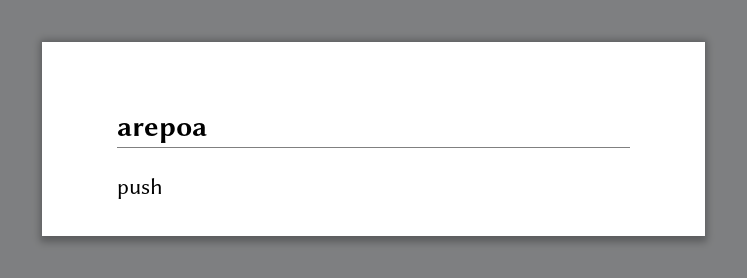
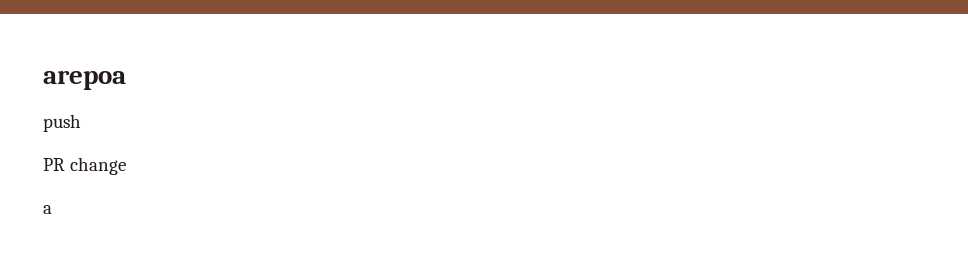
+ PR change
+ a

